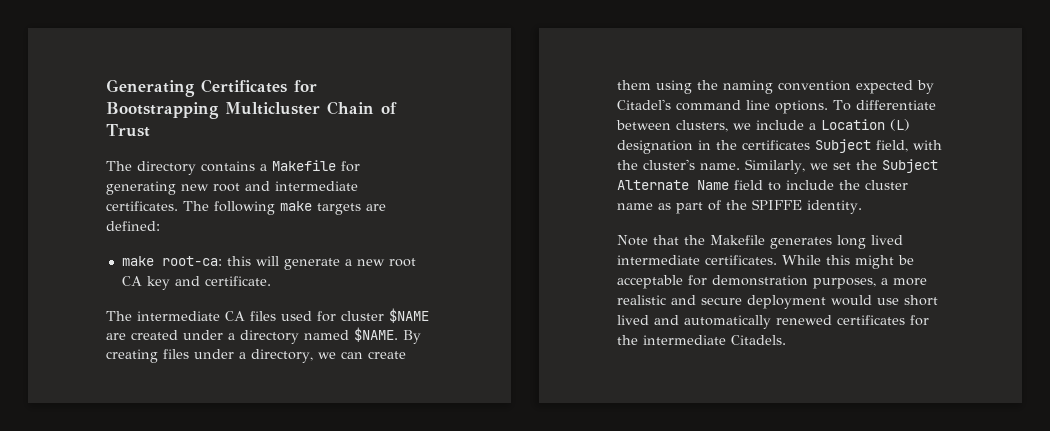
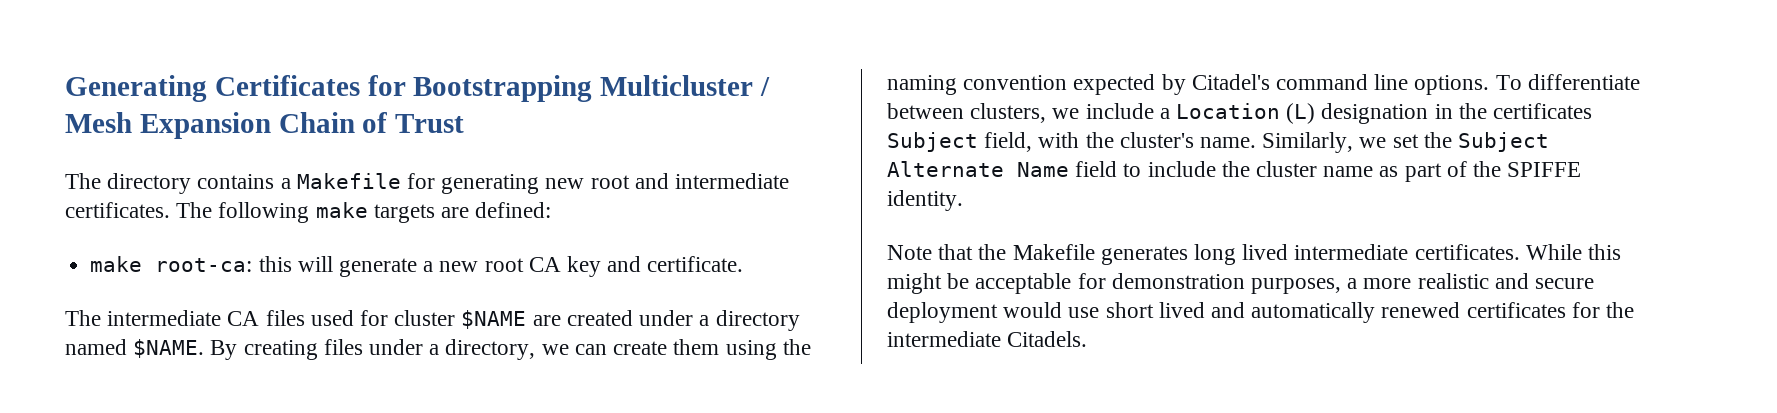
- Generating Certificates for Bootstrapping Multicluster Chain of Trust
+ Generating Certificates for Bootstrapping Multicluster / Mesh Expansion Chain of Trust

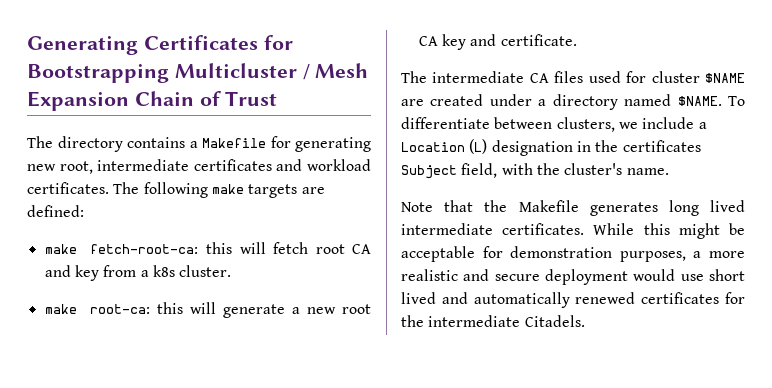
- The directory contains a Makefile for generating new root and intermediate certificates.
+ The directory contains a Makefile for generating new root, intermediate certificates and workload certificates.
+ make fetch-root-ca: this will fetch root CA and key from a k8s cluster.
- By creating files under a directory, we can create them using the naming convention expected by Citadel's command line options.
- Similarly, we set the Subject Alternate Name field to include the cluster name as part of the SPIFFE identity.

